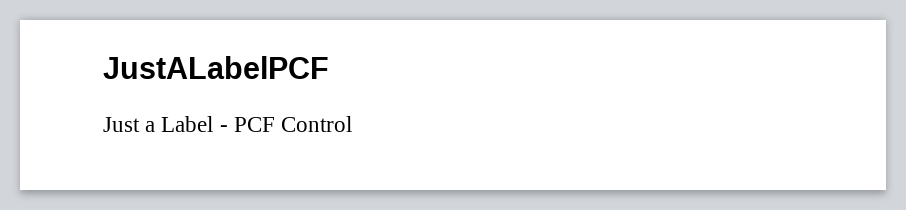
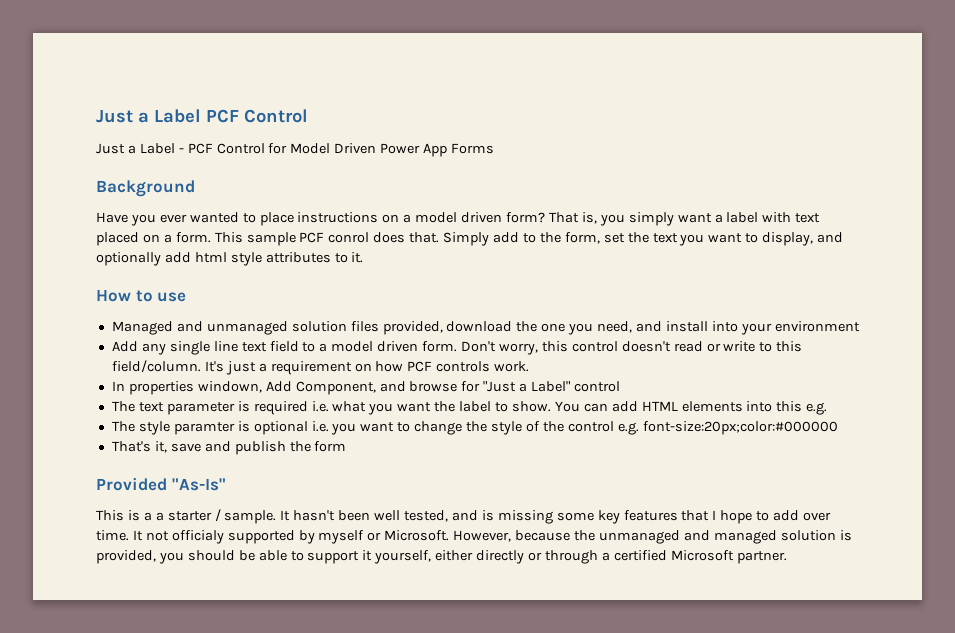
- JustALabelPCF
+ Just a Label PCF Control
- Just a Label - PCF Control
+ Just a Label - PCF Control for Model Driven Power App Forms
+ Background
+ Have you ever wanted to place instructions on a model driven form? That is, you simply want a label with text placed on a form. This sample PCF conrol does that. Simply add to the form, set the text you want to display, and optionally add html style attributes to it.
+ How to use
+ Managed and unmanaged solution files provided, download the one you need, and install into your environment
+ Add any single line text field to a model driven form. Don't worry, this control doesn't read or write to this field/column. It's just a requirement on how PCF controls work.
+ In properties windown, Add Component, and browse for "Just a Label" control
+ The text parameter is required i.e. what you want the label to show. You can add HTML elements into this e.g.
+ The style paramter is optional i.e. you want to change the style of the control e.g. font-size:20px;color:#000000
+ That's it, save and publish the form
+ Provided "As-Is"
+ This is a a starter / sample. It hasn't been well tested, and is missing some key features that I hope to add over time. It not officialy supported by myself or Microsoft. However, because the unmanaged and managed solution is provided, you should be able to support it yourself, either directly or through a certified Microsoft partner.

